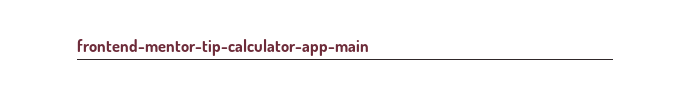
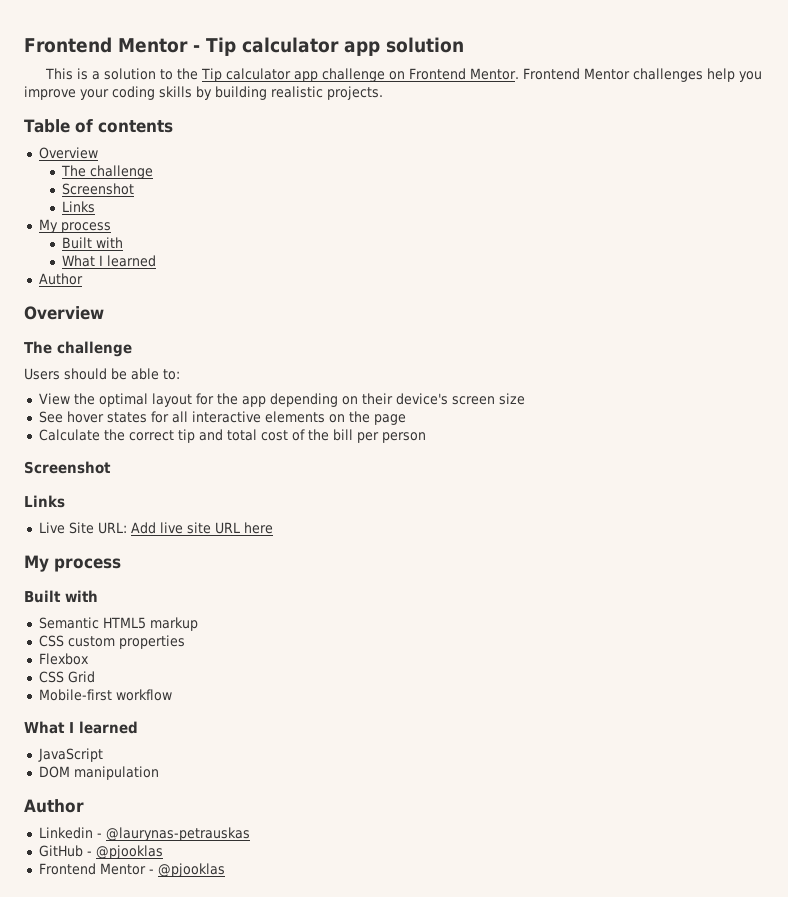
- frontend-mentor-tip-calculator-app-main
+ Frontend Mentor - Tip calculator app solution
+ This is a solution to the Tip calculator app challenge on Frontend Mentor. Frontend Mentor challenges help you improve your coding skills by building realistic projects.
+ Table of contents
+ Overview
+ The challenge
+ Screenshot
+ Links
+ My process
+ Built with
+ What I learned
+ Author
+ Overview
+ The challenge
+ Users should be able to:
+ View the optimal layout for the app depending on their device's screen size
+ See hover states for all interactive elements on the page
+ Calculate the correct tip and total cost of the bill per person
+ Screenshot
+ Links
+ Live Site URL: Add live site URL here
+ My process
+ Built with
+ Semantic HTML5 markup
+ CSS custom properties
+ Flexbox
+ CSS Grid
+ Mobile-first workflow
+ What I learned
+ JavaScript
+ DOM manipulation
+ Author
+ Linkedin - @laurynas-petrauskas
+ GitHub - @pjooklas
+ Frontend Mentor - @pjooklas

